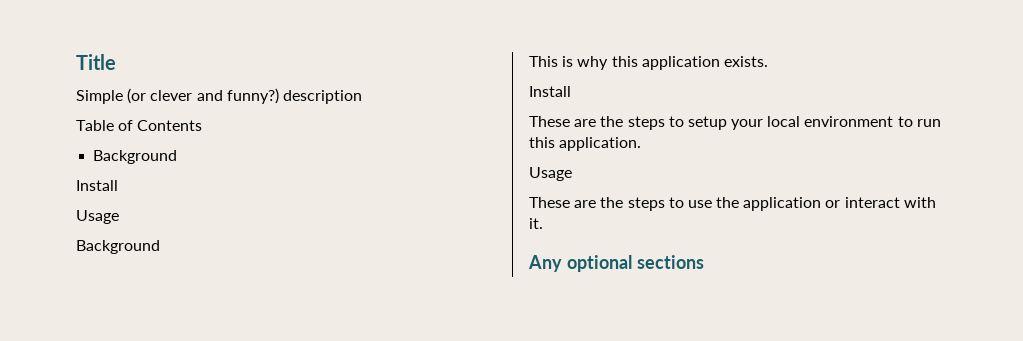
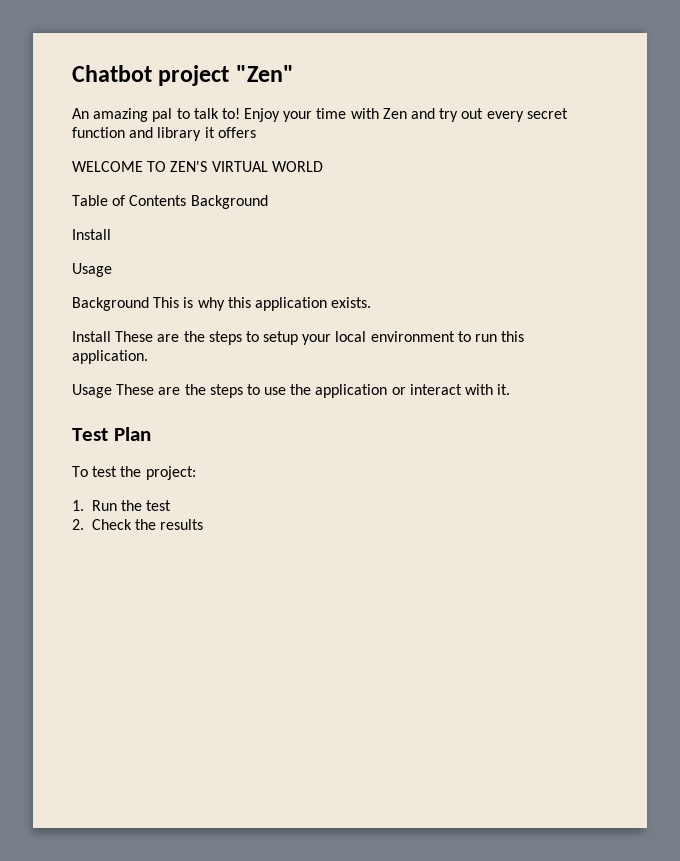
- Title
- Simple (or clever and funny?) description
+ Chatbot project "Zen"
+ An amazing pal to talk to! Enjoy your time with Zen and try out every secret function and library it offers
+ WELCOME TO ZEN'S VIRTUAL WORLD
- Table of Contents
- Background
+ Table of Contents Background
  Install
  Usage
- Background
- This is why this application exists.
- Install
- These are the steps to setup your local environment to run this application.
- Usage
- These are the steps to use the application or interact with it.
+ Background This is why this application exists.
+ Install These are the steps to setup your local environment to run this application.
+ Usage These are the steps to use the application or interact with it.
- Any optional sections
+ Test Plan
+ To test the project:
+ 1. Run the test
+ 2. Check the results

